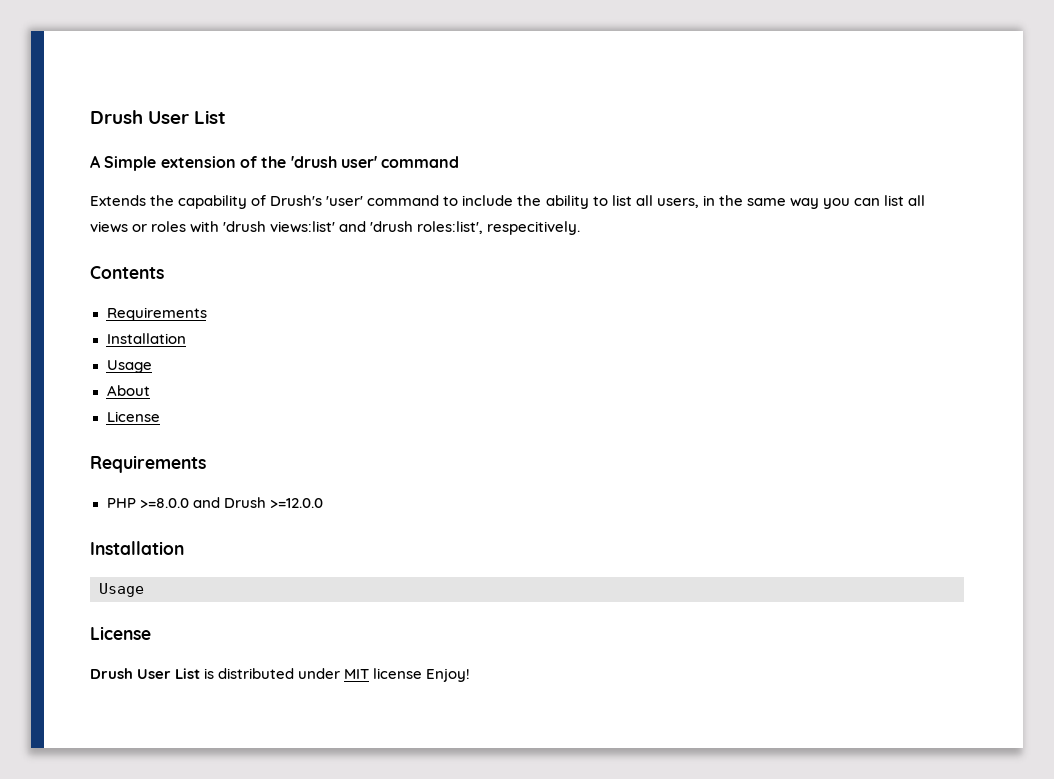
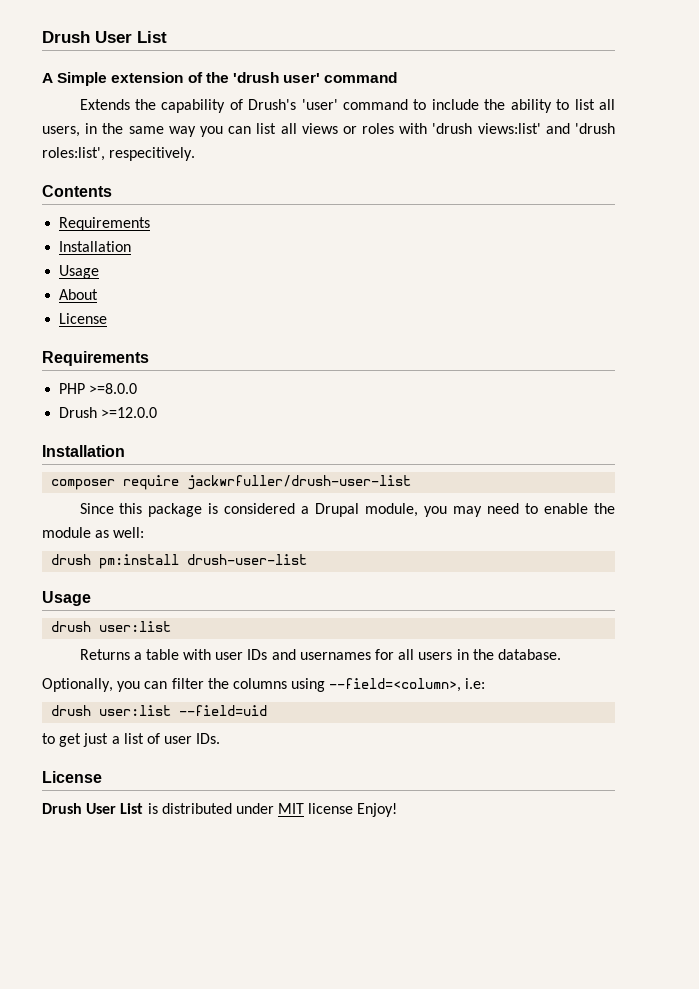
- PHP >=8.0.0 and Drush >=12.0.0
+ PHP >=8.0.0
+ Drush >=12.0.0
  Installation
+ composer require jackwrfuller/drush-user-list
+ Since this package is considered a Drupal module, you may need to enable the module as well:
+ drush pm:install drush-user-list
  Usage
+ drush user:list
+ Returns a table with user IDs and usernames for all users in the database.
+ Optionally, you can filter the columns using --field=<column>, i.e:
+ drush user:list --field=uid
+ to get just a list of user IDs.

